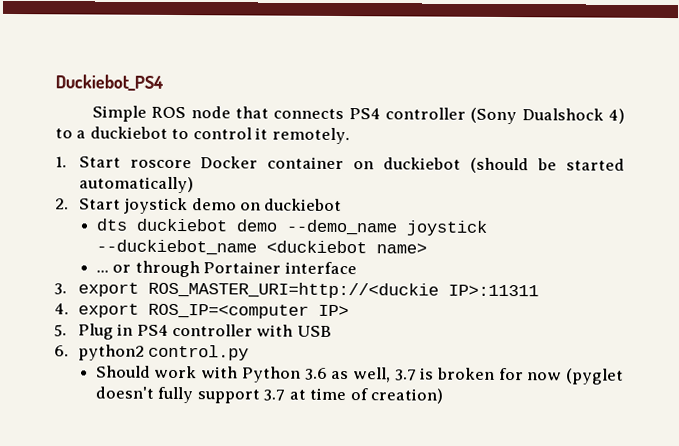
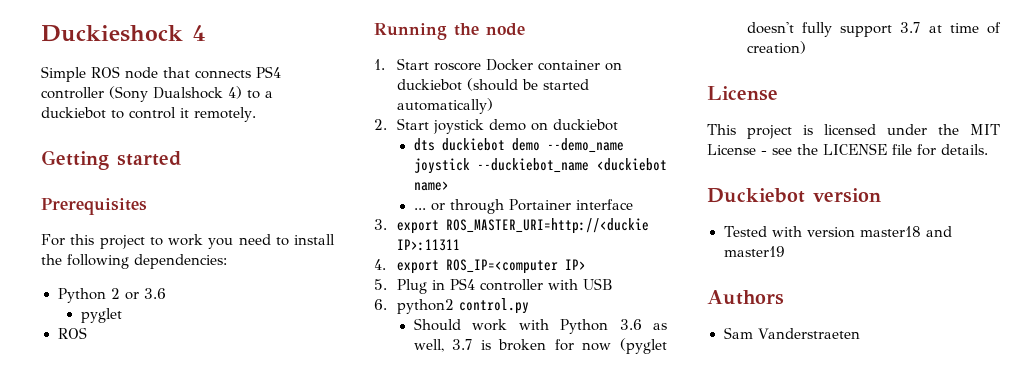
- Duckiebot_PS4
+ Duckieshock 4
+ Getting started
+ Prerequisites
+ For this project to work you need to install the following dependencies:
+ Python 2 or 3.6
+ pyglet
+ ROS
+ Running the node
  Should work with Python 3.6 as well, 3.7 is broken for now (pyglet doesn't fully support 3.7 at time of creation)
+ License
+ This project is licensed under the MIT License - see the LICENSE file for details.
+ Duckiebot version
+ Tested with version master18 and master19
+ Authors
+ Sam Vanderstraeten

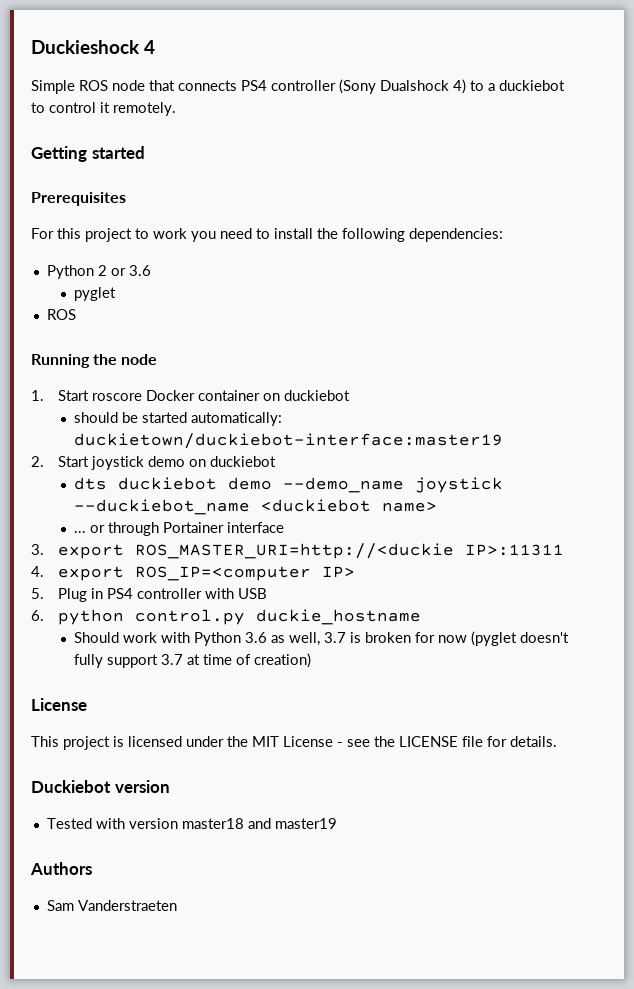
- 1. Start roscore Docker container on duckiebot (should be started automatically)
+ 1. Start roscore Docker container on duckiebot
+ should be started automatically: duckietown/duckiebot-interface:master19
- 6. python2 control.py
+ 6. python control.py duckie_hostname

